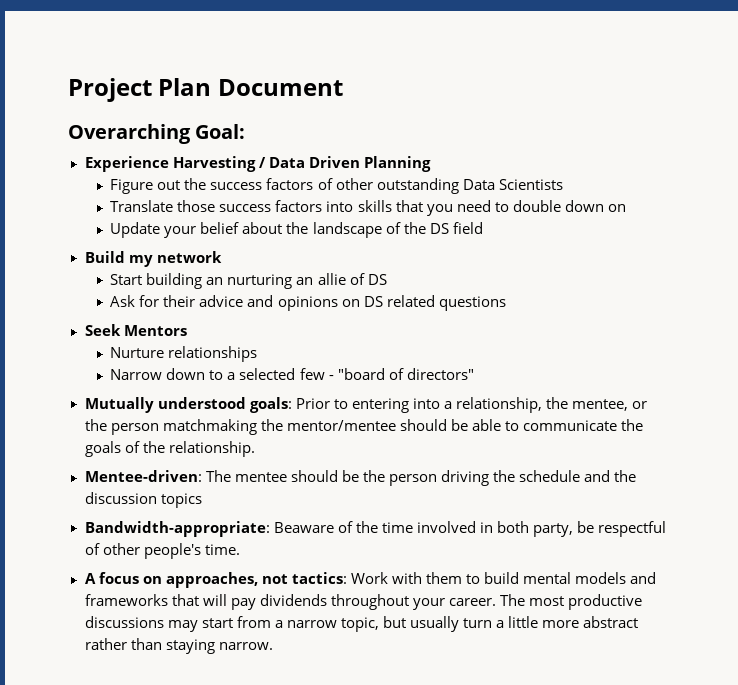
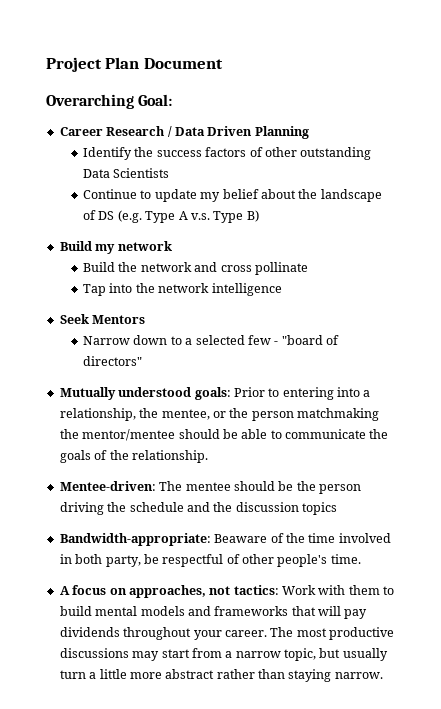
- Experience Harvesting / Data Driven Planning
+ Career Research / Data Driven Planning
- Figure out the success factors of other outstanding Data Scientists
+ Identify the success factors of other outstanding Data Scientists
- Translate those success factors into skills that you need to double down on
- Update your belief about the landscape of the DS field
+ Continue to update my belief about the landscape of DS (e.g. Type A v.s. Type B)
  Build my network
- Start building an nurturing an allie of DS
- Ask for their advice and opinions on DS related questions
+ Build the network and cross pollinate
+ Tap into the network intelligence
- Nurture relationships

